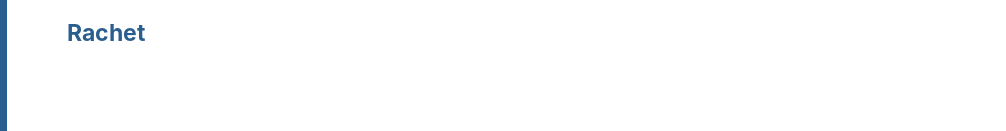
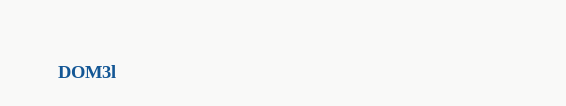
- Rachet
+ DOM3l

